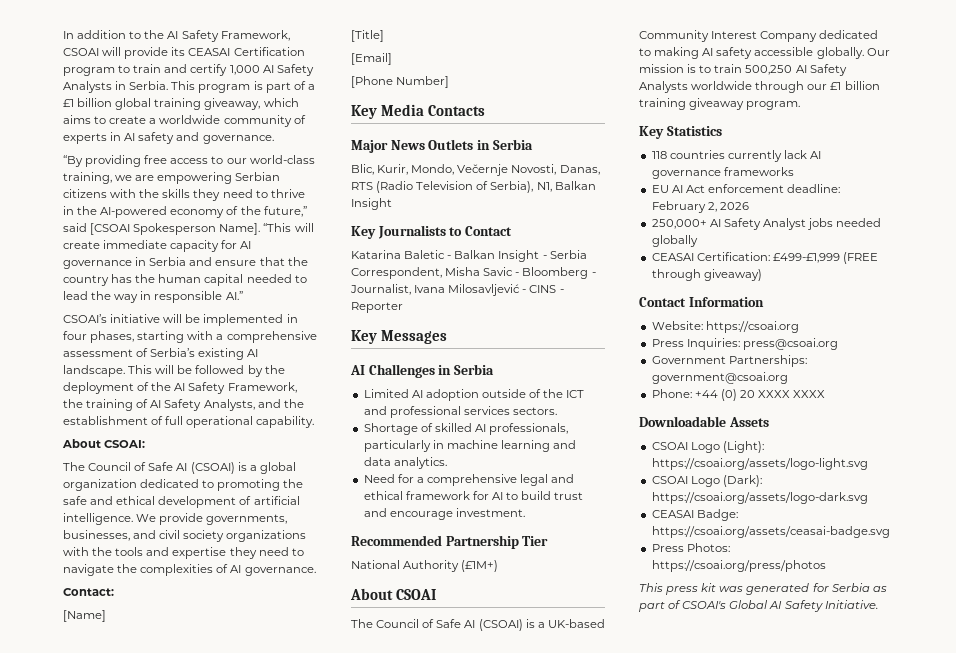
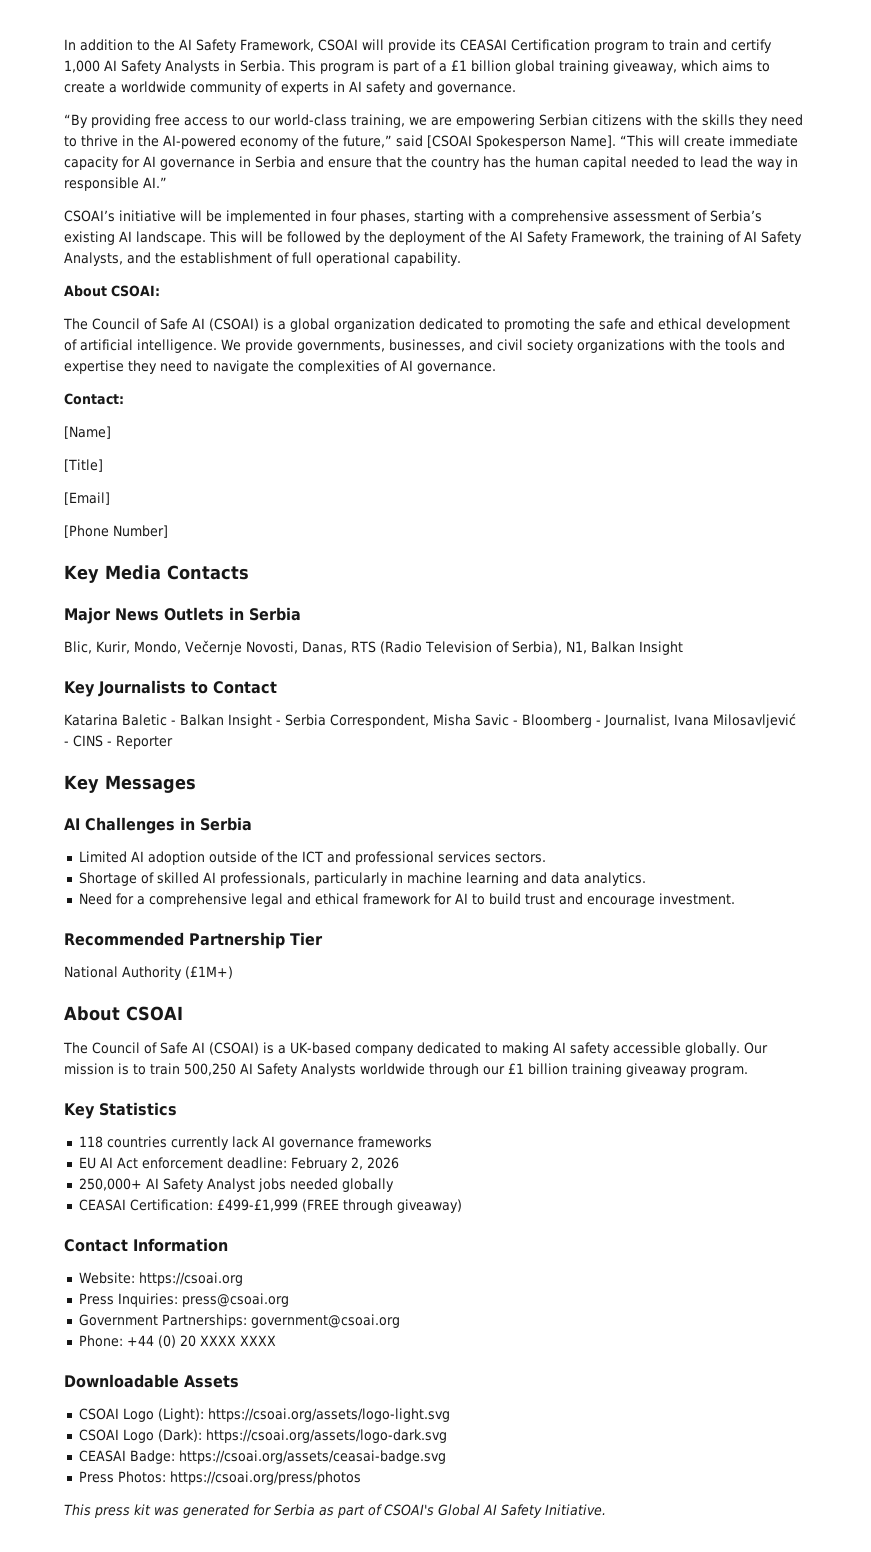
- The Council of Safe AI (CSOAI) is a UK-based Community Interest Company dedicated to making AI safety accessible globally.
+ The Council of Safe AI (CSOAI) is a UK-based company dedicated to making AI safety accessible globally.

